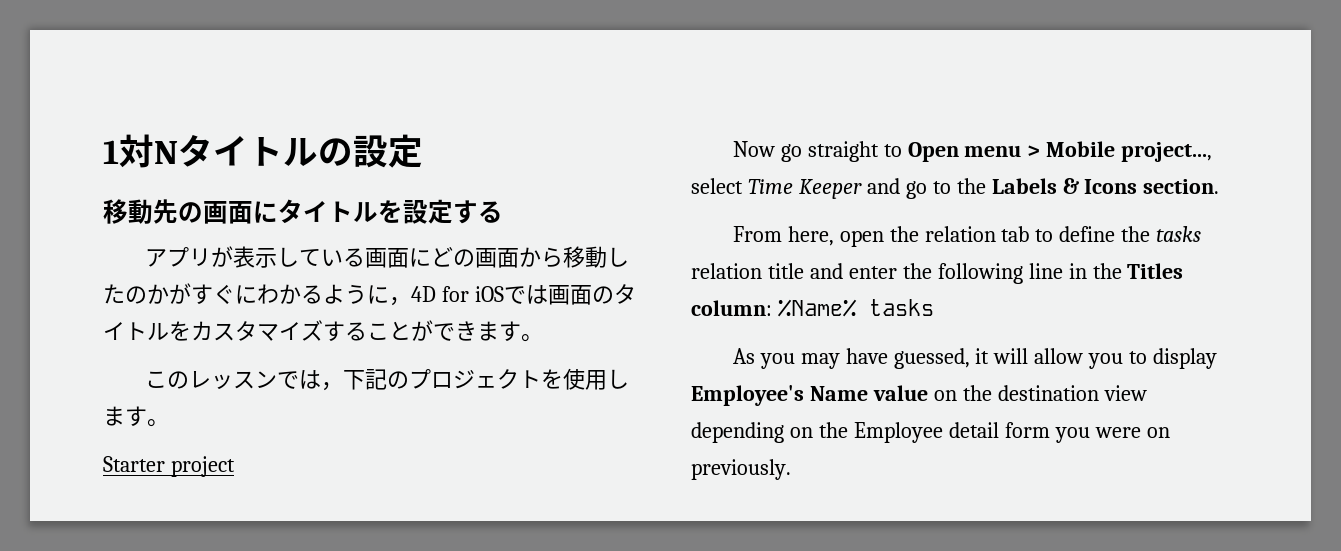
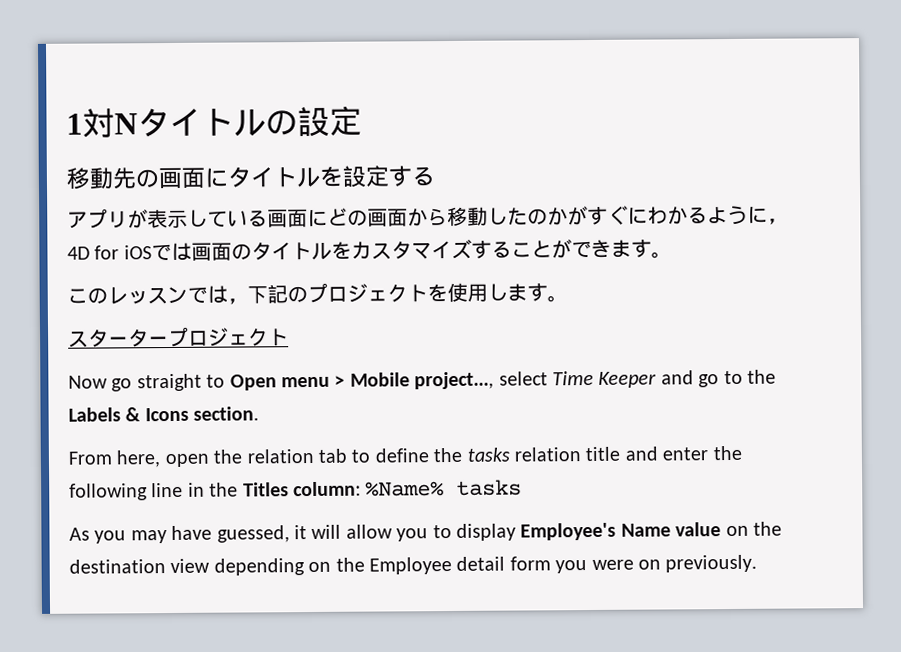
- Starter project
+ スタータープロジェクト

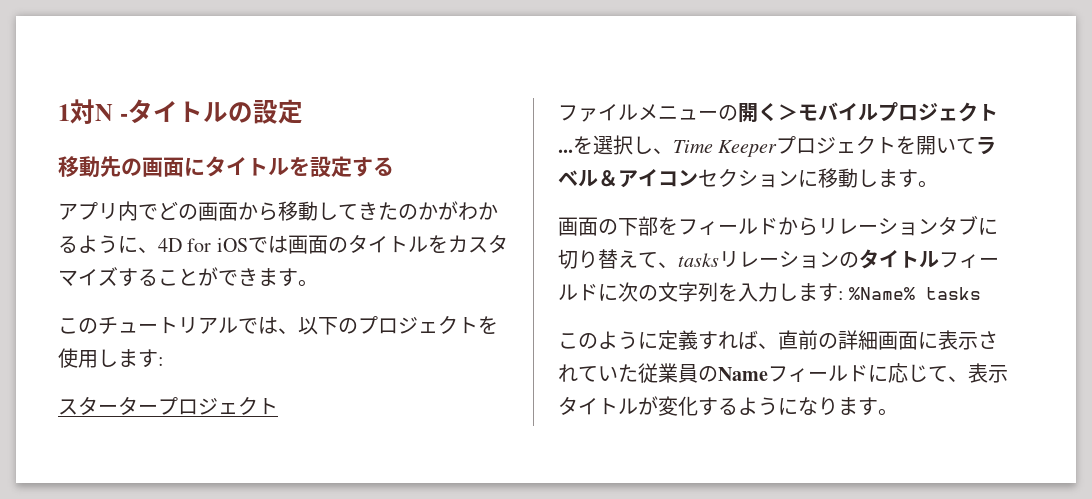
- 1対Nタイトルの設定
+ 1対N -タイトルの設定
- アプリが表示している画面にどの画面から移動したのかがすぐにわかるように，4D for iOSでは画面のタイトルをカスタマイズすることができます。
+ アプリ内でどの画面から移動してきたのかがわかるように、4D for iOSでは画面のタイトルをカスタマイズすることができます。
- このレッスンでは，下記のプロジェクトを使用します。
+ このチュートリアルでは、以下のプロジェクトを使用します:
- Now go straight to Open menu > Mobile project..., select Time Keeper and go to the Labels & Icons section.
- From here, open the relation tab to define the tasks relation title and enter the following line in the Titles column: %Name% tasks
- As you may have guessed, it will allow you to display Employee's Name value on the destination view depending on the Employee detail form you were on previously.
+ ファイルメニューの開く＞モバイルプロジェクト...を選択し、Time Keeperプロジェクトを開いてラベル＆アイコンセクションに移動します。
+ 画面の下部をフィールドからリレーションタブに切り替えて、tasksリレーションのタイトルフィールドに次の文字列を入力します: %Name% tasks
+ このように定義すれば、直前の詳細画面に表示されていた従業員のNameフィールドに応じて、表示タイトルが変化するようになります。

